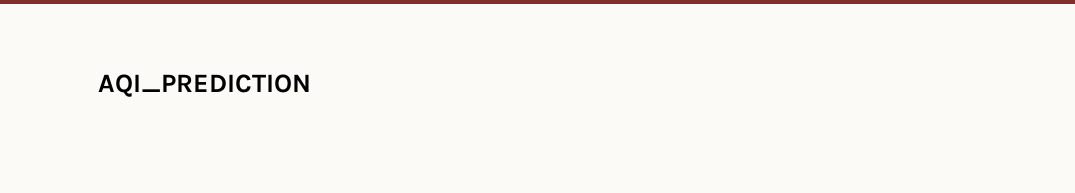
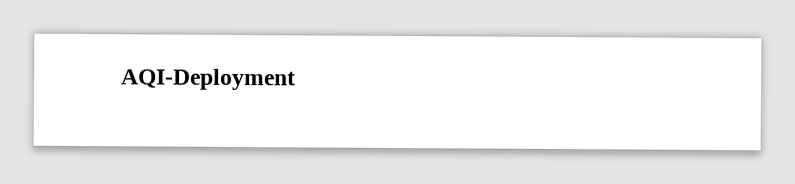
- AQI_PREDICTION
+ AQI-Deployment

